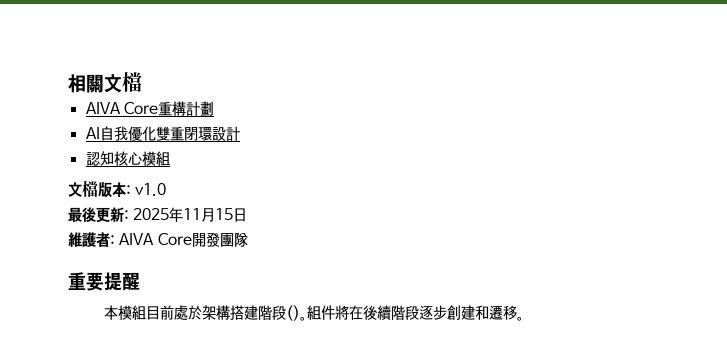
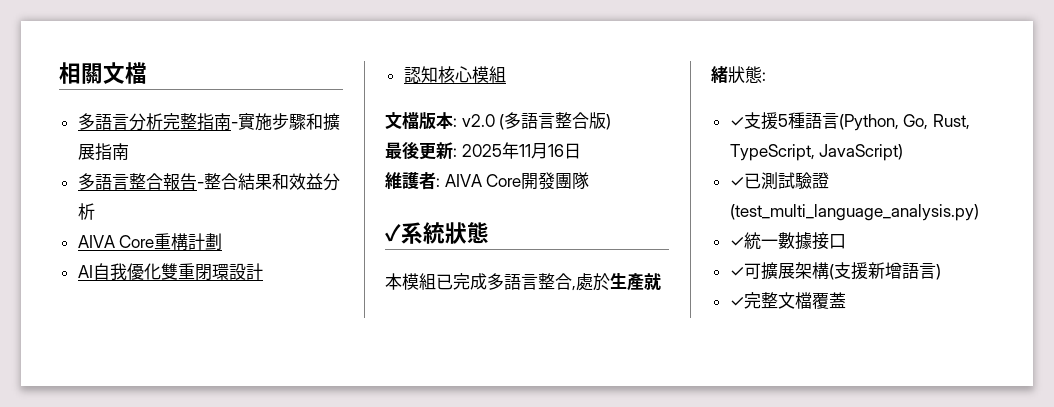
+ 多語言分析完整指南-實施步驟和擴展指南
+ 多語言整合報告-整合結果和效益分析
- 文檔版本: v1.0
+ 文檔版本: v2.0 (多語言整合版)
- 最後更新: 2025年11月15日
+ 最後更新: 2025年11月16日
- 重要提醒
+ ✓系統狀態
- 本模組目前處於架構搭建階段()。組件將在後續階段逐步創建和遷移。
+ 本模組已完成多語言整合,處於生產就緒狀態:
+ ✓支援5種語言(Python, Go, Rust, TypeScript, JavaScript)
+ ✓已測試驗證(test_multi_language_analysis.py)
+ ✓統一數據接口
+ ✓可擴展架構(支援新增語言)
+ ✓完整文檔覆蓋

